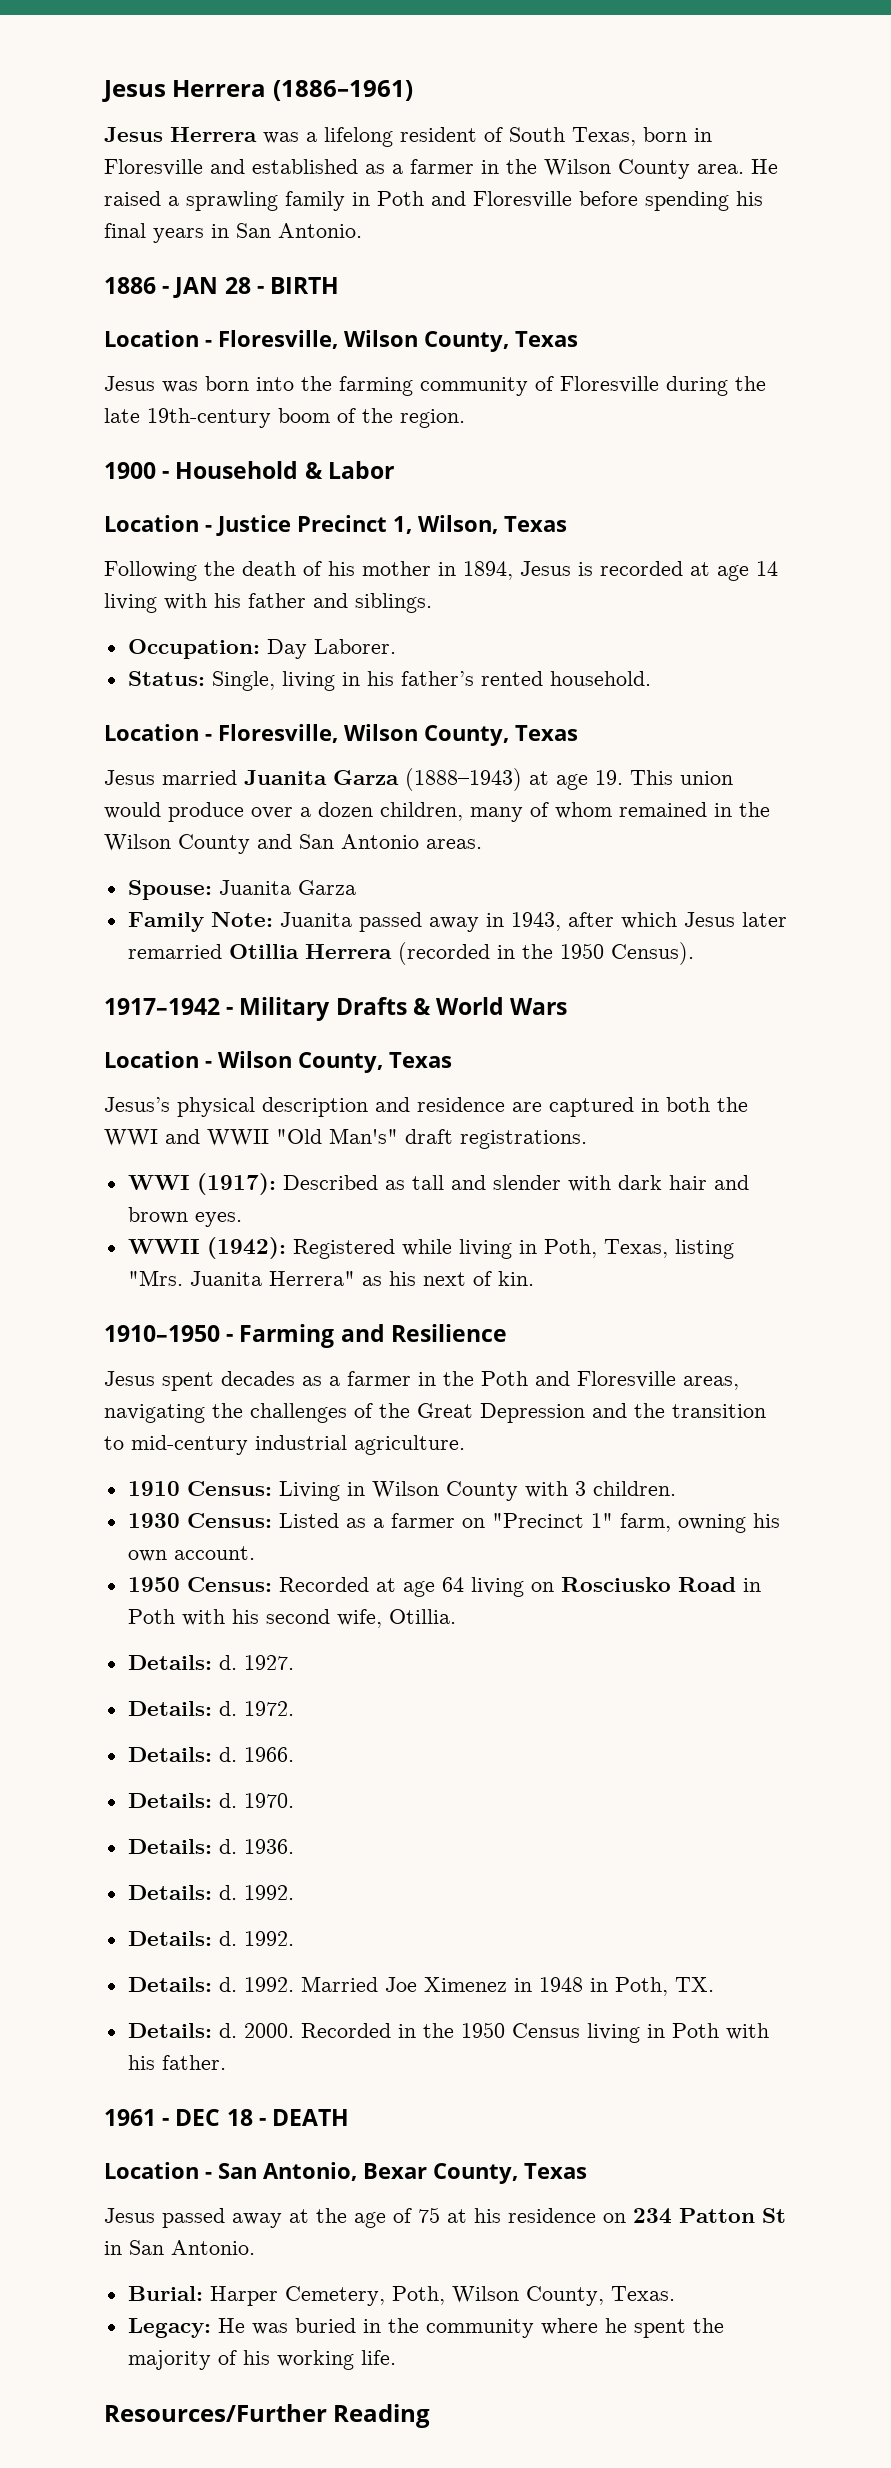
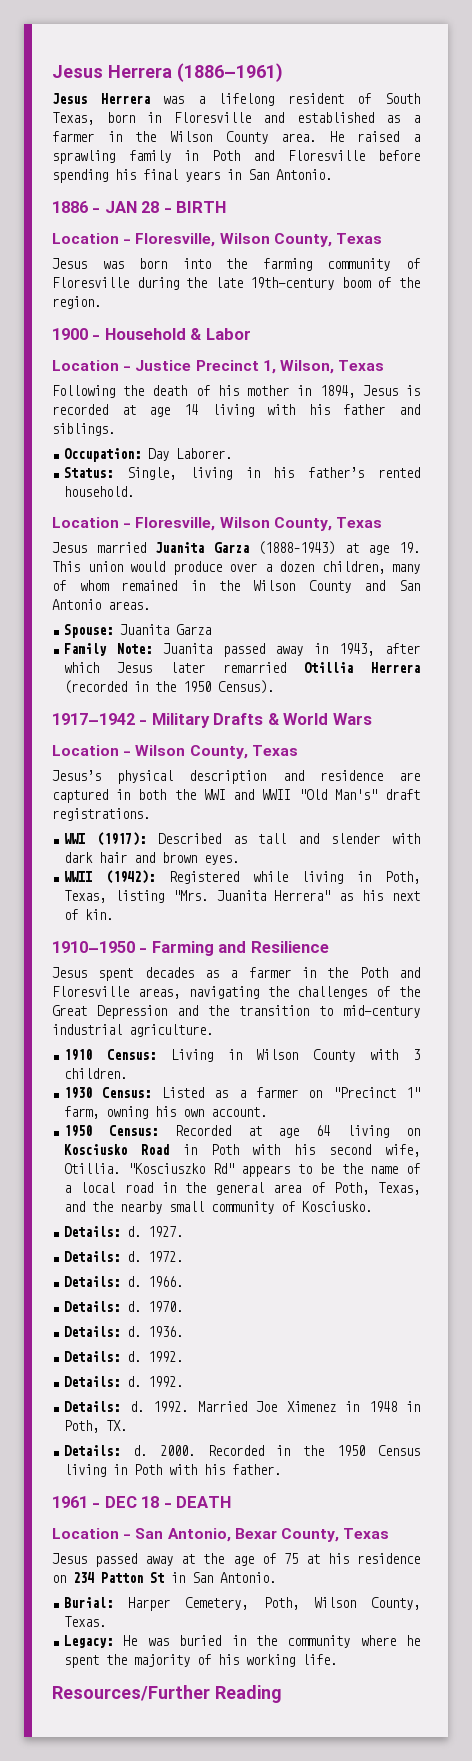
- 1950 Census: Recorded at age 64 living on Rosciusko Road in Poth with his second wife, Otillia.
+ 1950 Census: Recorded at age 64 living on Kosciusko Road in Poth with his second wife, Otillia. "Kosciuszko Rd" appears to be the name of a local road in the general area of Poth, Texas, and the nearby small community of Kosciusko.

